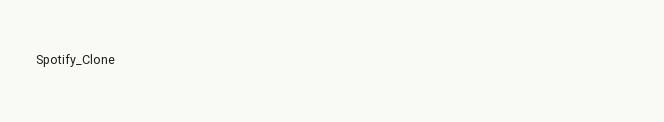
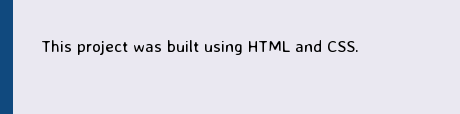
- Spotify_Clone
+ This project was built using HTML and CSS.

